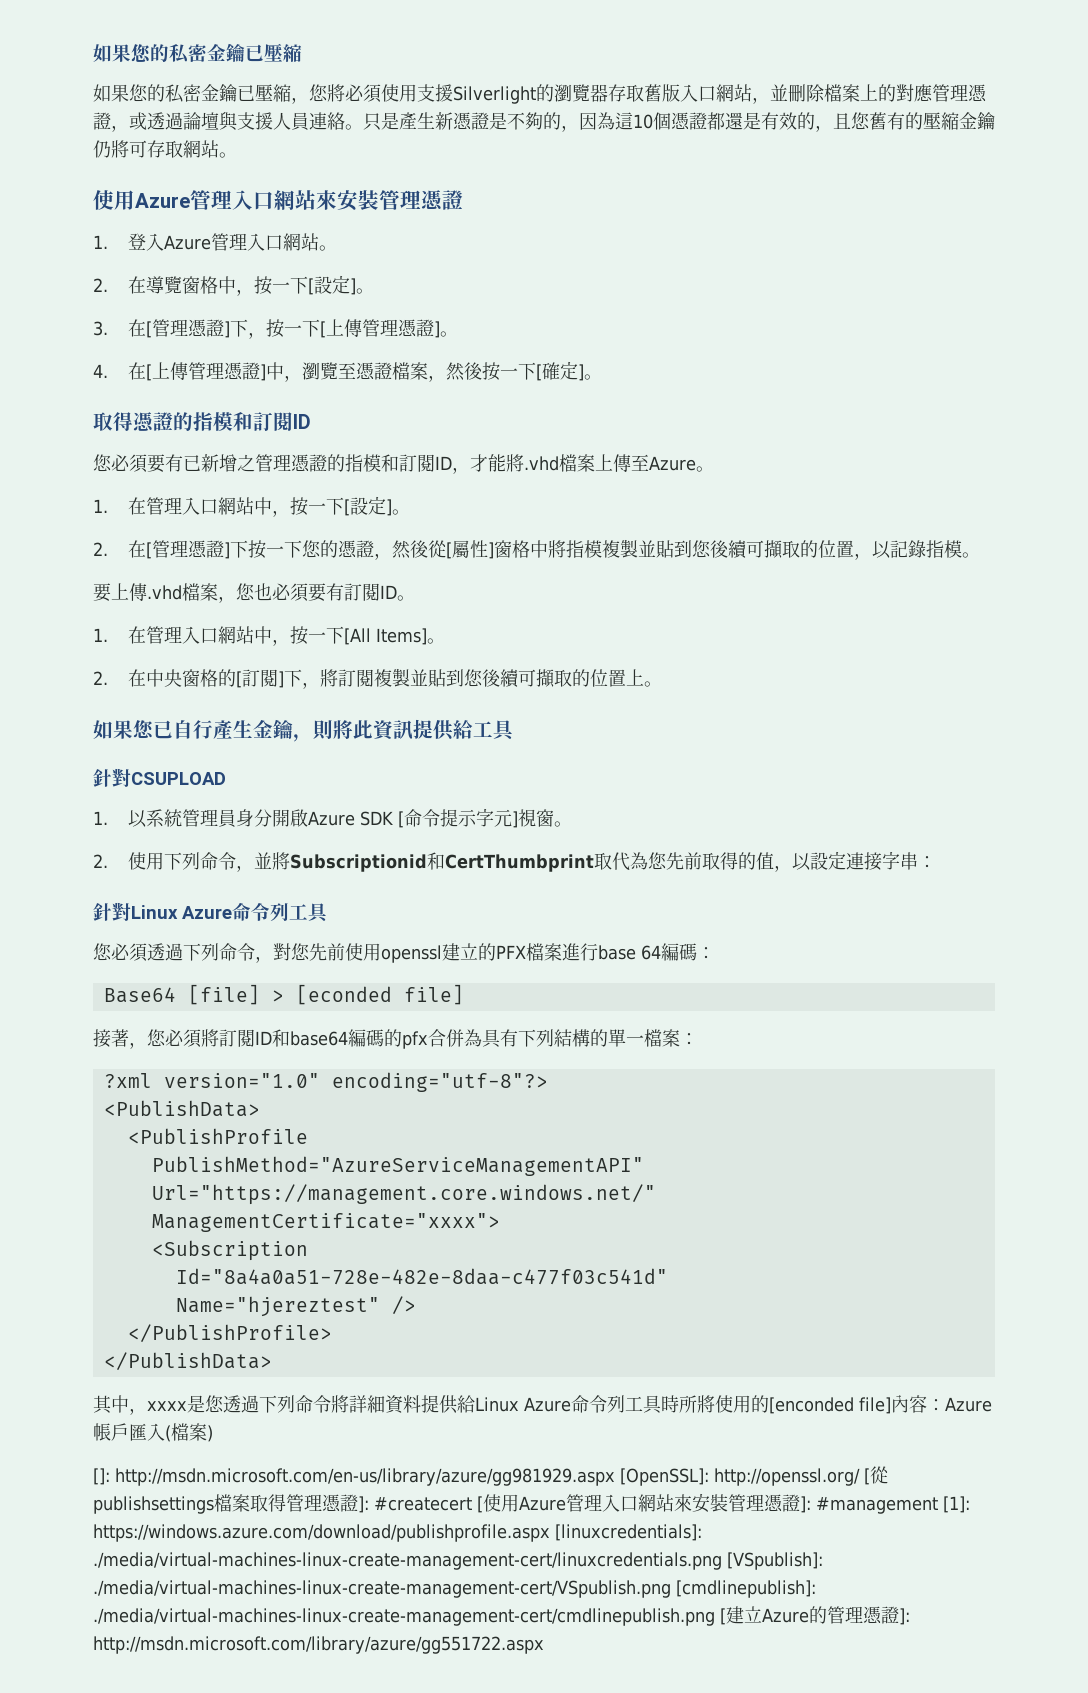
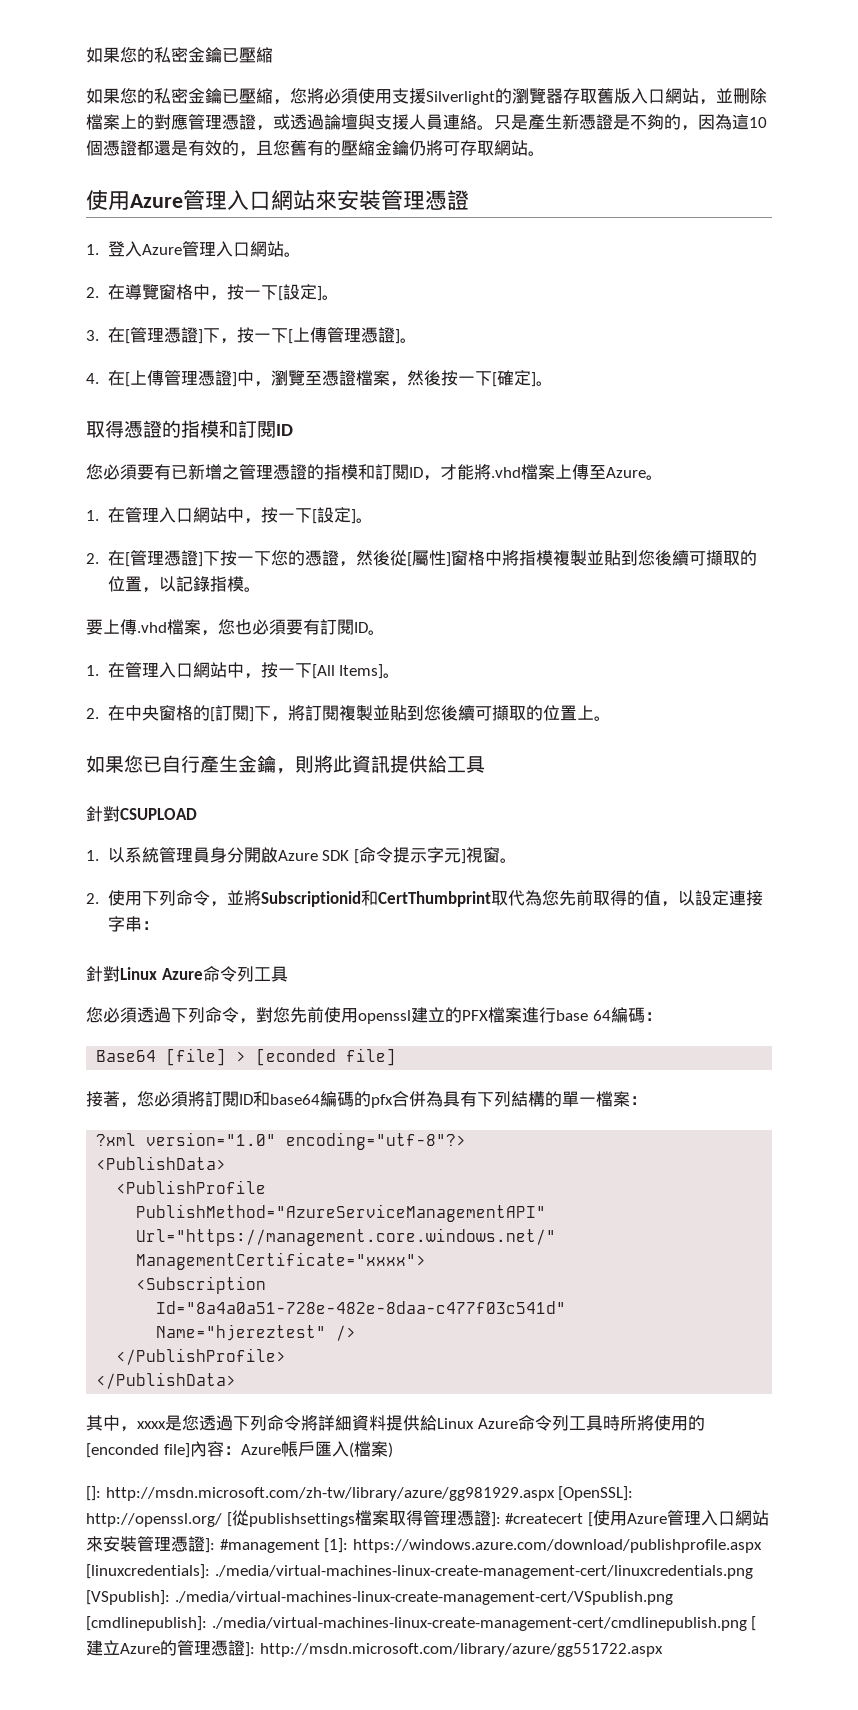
- []: http://msdn.microsoft.com/en-us/library/azure/gg981929.aspx [OpenSSL]: http://openssl.org/ [從publishsettings檔案取得管理憑證]: #createcert [使用Azure管理入口網站來安裝管理憑證]: #management [1]: https://windows.azure.com/download/publishprofile.aspx [linuxcredentials]: ./media/virtual-machines-linux-create-management-cert/linuxcredentials.png [VSpublish]: ./media/virtual-machines-linux-create-management-cert/VSpublish.png [cmdlinepublish]: ./media/virtual-machines-linux-create-management-cert/cmdlinepublish.png [建立Azure的管理憑證]: http://msdn.microsoft.com/library/azure/gg551722.aspx
+ []: http://msdn.microsoft.com/zh-tw/library/azure/gg981929.aspx [OpenSSL]: http://openssl.org/ [從publishsettings檔案取得管理憑證]: #createcert [使用Azure管理入口網站來安裝管理憑證]: #management [1]: https://windows.azure.com/download/publishprofile.aspx [linuxcredentials]: ./media/virtual-machines-linux-create-management-cert/linuxcredentials.png [VSpublish]: ./media/virtual-machines-linux-create-management-cert/VSpublish.png [cmdlinepublish]: ./media/virtual-machines-linux-create-management-cert/cmdlinepublish.png [建立Azure的管理憑證]: http://msdn.microsoft.com/library/azure/gg551722.aspx

